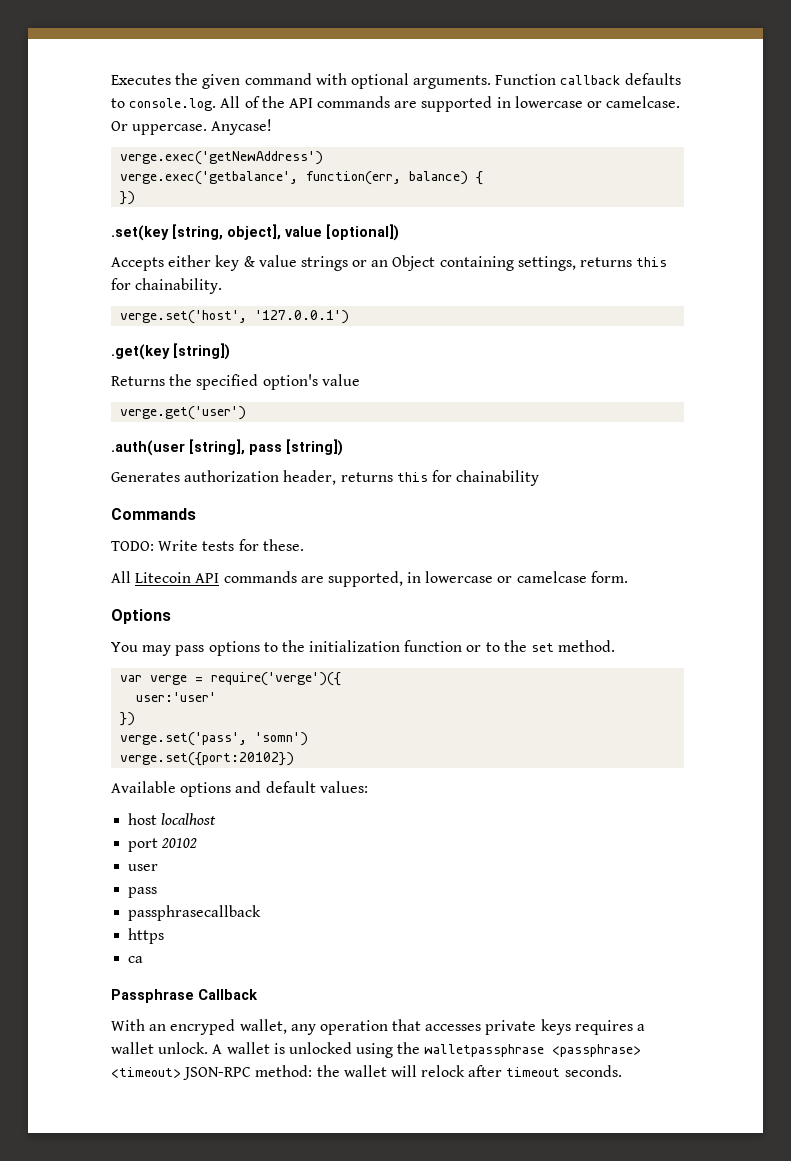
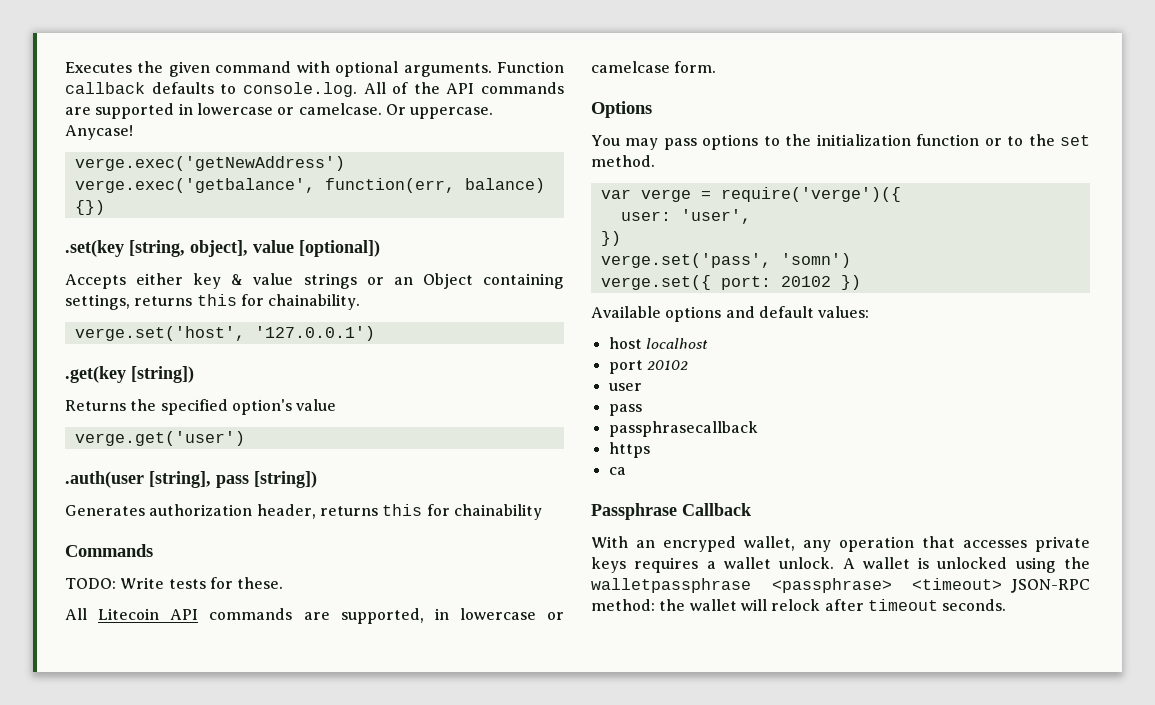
- verge.exec('getbalance', function(err, balance) {
- })
+ verge.exec('getbalance', function(err, balance) {})
- user:'user'
+ user: 'user',
- verge.set({port:20102})
+ verge.set({ port: 20102 })

